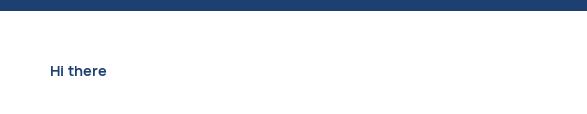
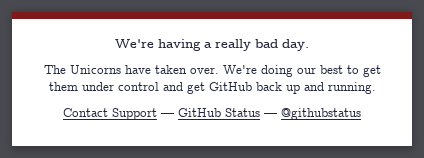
- Hi there
+ We're having a really bad day.
+ The Unicorns have taken over. We're doing our best to get them under control and get GitHub back up and running.
+ Contact Support — GitHub Status — @githubstatus

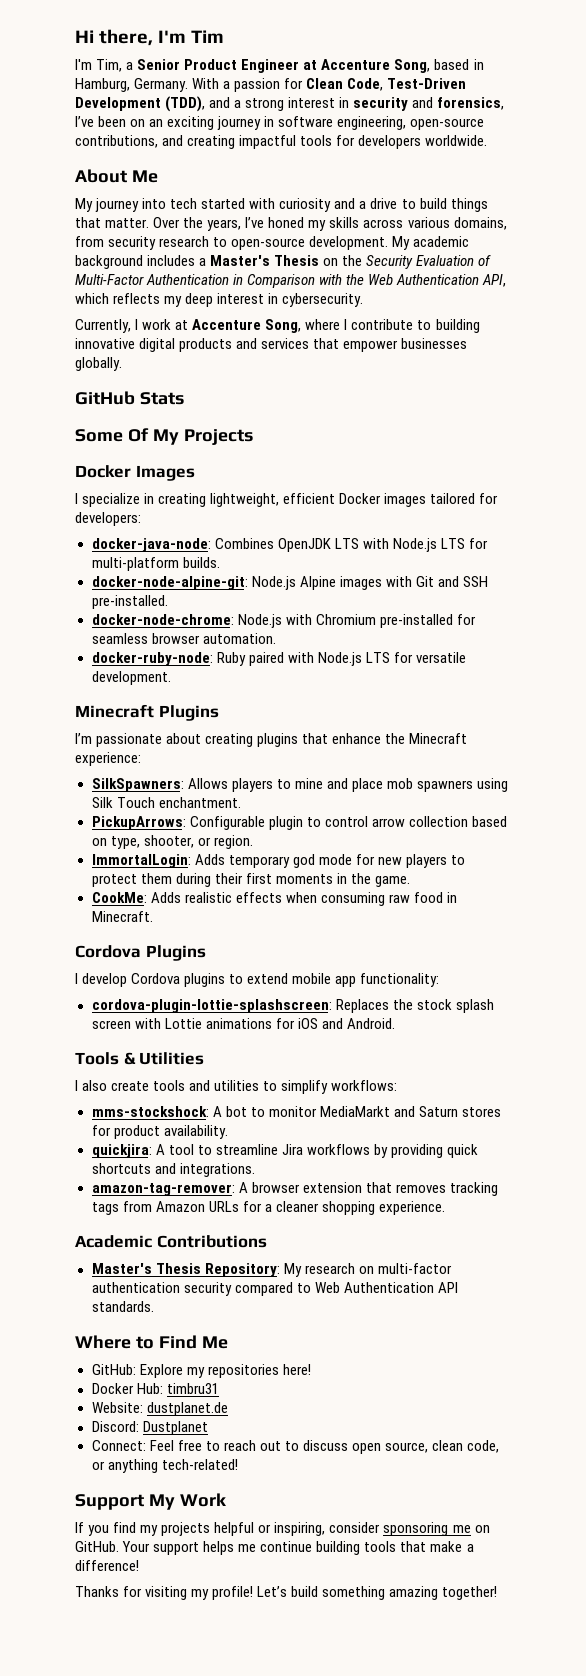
- We're having a really bad day.
- The Unicorns have taken over. We're doing our best to get them under control and get GitHub back up and running.
- Contact Support — GitHub Status — @githubstatus
+ Hi there, I'm Tim
+ I'm Tim, a Senior Product Engineer at Accenture Song, based in Hamburg, Germany. With a passion for Clean Code, Test-Driven Development (TDD), and a strong interest in security and forensics, I’ve been on an exciting journey in software engineering, open-source contributions, and creating impactful tools for developers worldwide.
+ About Me
+ My journey into tech started with curiosity and a drive to build things that matter. Over the years, I’ve honed my skills across various domains, from security research to open-source development. My academic background includes a Master's Thesis on the Security Evaluation of Multi-Factor Authentication in Comparison with the Web Authentication API, which reflects my deep interest in cybersecurity.
+ Currently, I work at Accenture Song, where I contribute to building innovative digital products and services that empower businesses globally.
+ GitHub Stats
+ Some Of My Projects
+ Docker Images
+ I specialize in creating lightweight, efficient Docker images tailored for developers:
+ docker-java-node: Combines OpenJDK LTS with Node.js LTS for multi-platform builds.
+ docker-node-alpine-git: Node.js Alpine images with Git and SSH pre-installed.
+ docker-node-chrome: Node.js with Chromium pre-installed for seamless browser automation.
+ docker-ruby-node: Ruby paired with Node.js LTS for versatile development.
+ Minecraft Plugins
+ I’m passionate about creating plugins that enhance the Minecraft experience:
+ SilkSpawners: Allows players to mine and place mob spawners using Silk Touch enchantment.
+ PickupArrows: Configurable plugin to control arrow collection based on type, shooter, or region.
+ ImmortalLogin: Adds temporary god mode for new players to protect them during their first moments in the game.
+ CookMe: Adds realistic effects when consuming raw food in Minecraft.
+ Cordova Plugins
+ I develop Cordova plugins to extend mobile app functionality:
+ cordova-plugin-lottie-splashscreen: Replaces the stock splash screen with Lottie animations for iOS and Android.
+ Tools & Utilities
+ I also create tools and utilities to simplify workflows:
+ mms-stockshock: A bot to monitor MediaMarkt and Saturn stores for product availability.
+ quickjira: A tool to streamline Jira workflows by providing quick shortcuts and integrations.
+ amazon-tag-remover: A browser extension that removes tracking tags from Amazon URLs for a cleaner shopping experience.
+ Academic Contributions
+ Master's Thesis Repository: My research on multi-factor authentication security compared to Web Authentication API standards.
+ Where to Find Me
+ GitHub: Explore my repositories here!
+ Docker Hub: timbru31
+ Website: dustplanet.de
+ Discord: Dustplanet
+ Connect: Feel free to reach out to discuss open source, clean code, or anything tech-related!
+ Support My Work
+ If you find my projects helpful or inspiring, consider sponsoring me on GitHub. Your support helps me continue building tools that make a difference!
+ Thanks for visiting my profile! Let’s build something amazing together!

